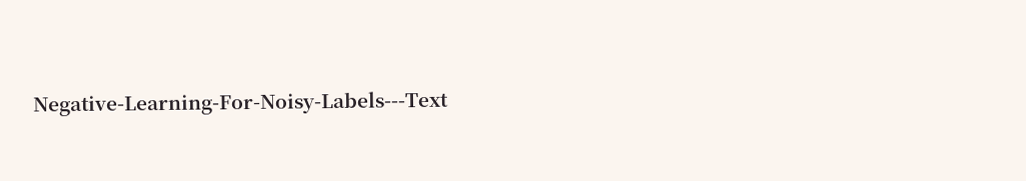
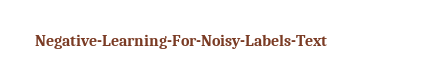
- Negative-Learning-For-Noisy-Labels---Text
+ Negative-Learning-For-Noisy-Labels-Text

